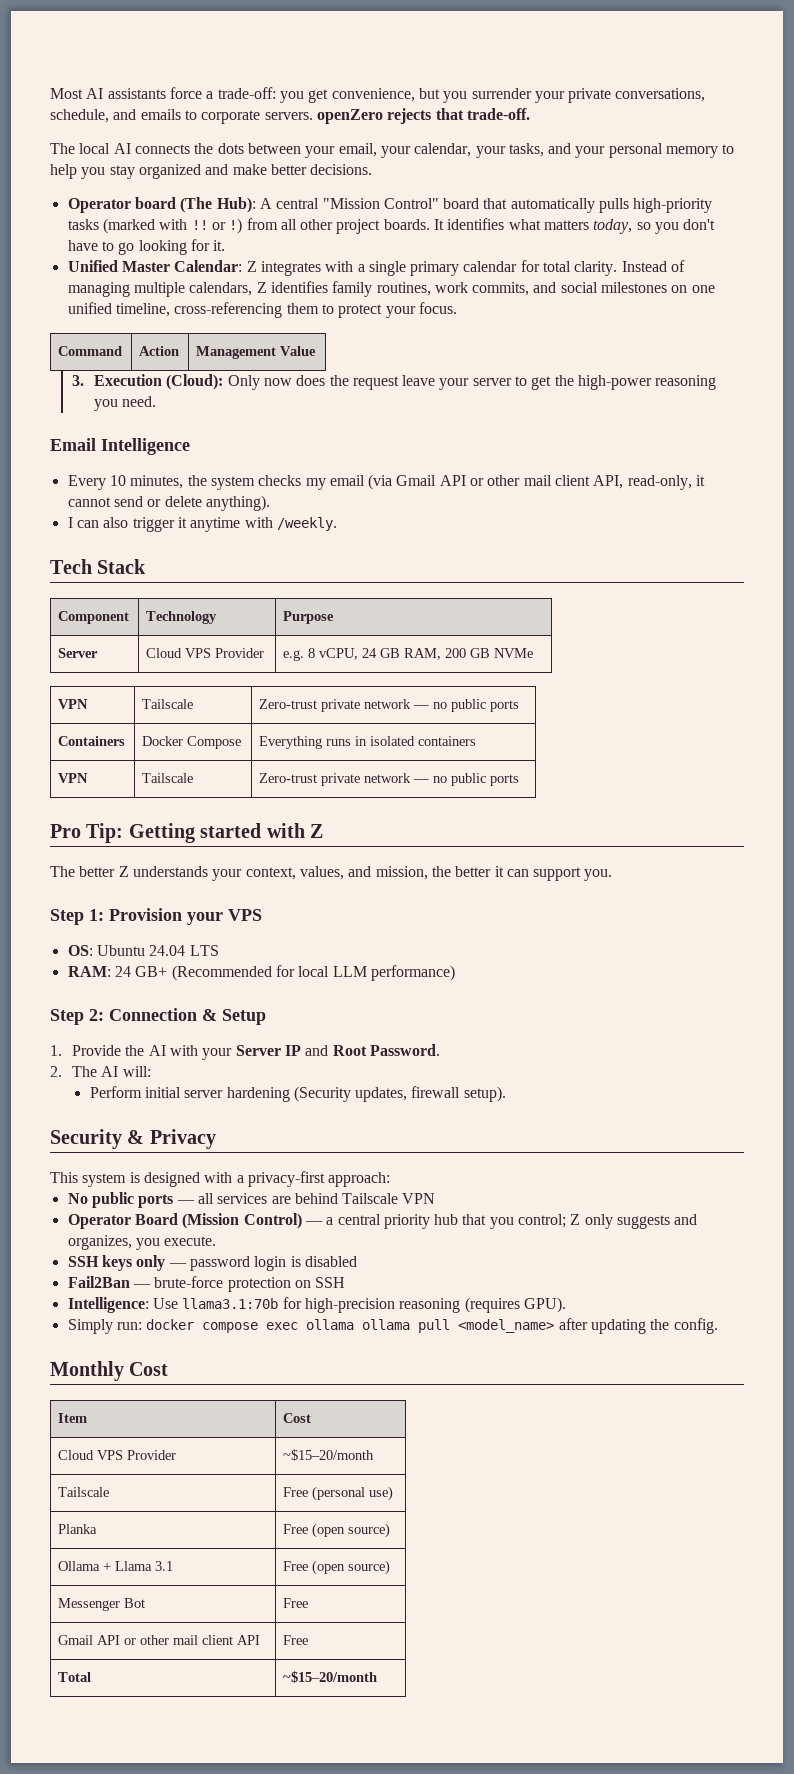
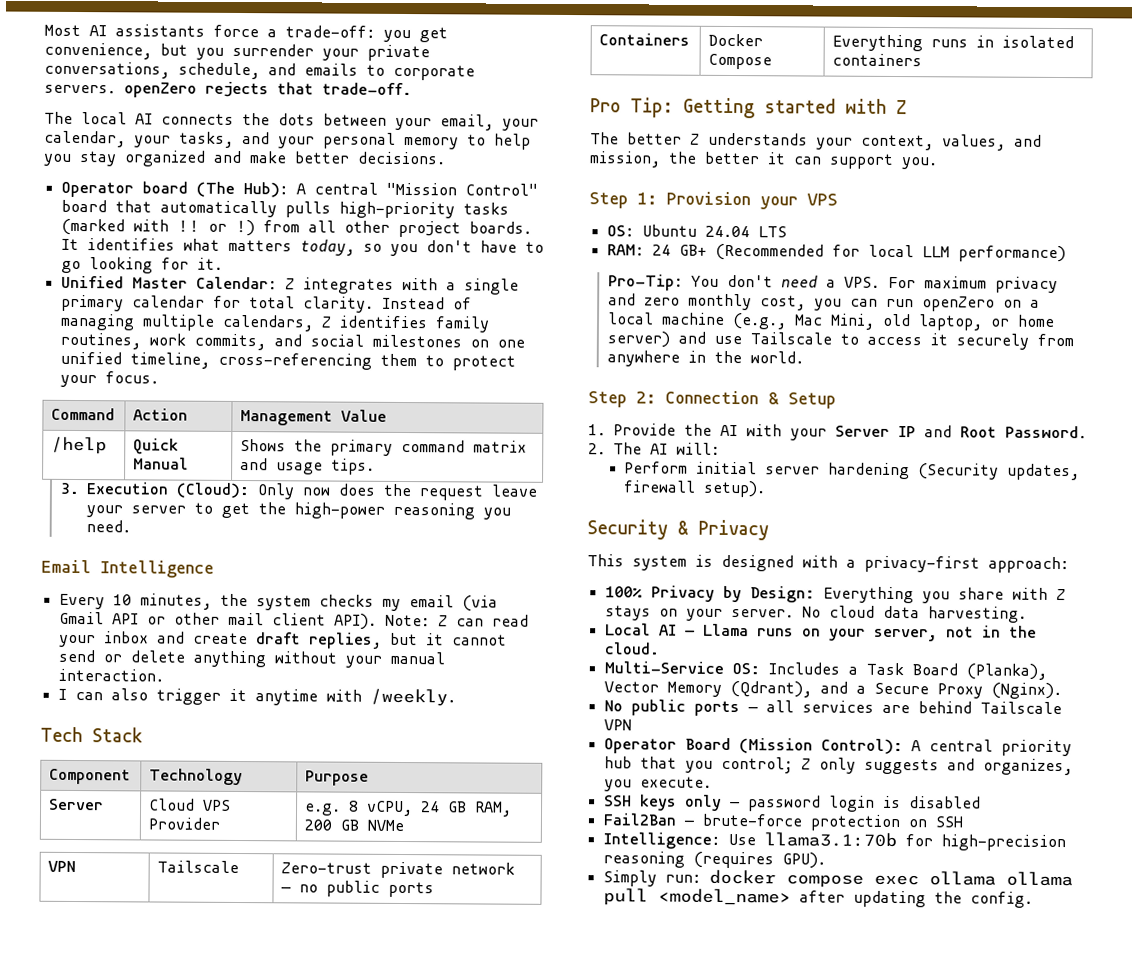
+ /help | Quick Manual | Shows the primary command matrix and usage tips.
- Every 10 minutes, the system checks my email (via Gmail API or other mail client API, read-only, it cannot send or delete anything).
+ Every 10 minutes, the system checks my email (via Gmail API or other mail client API). Note: Z can read your inbox and create draft replies, but it cannot send or delete anything without your manual interaction.
  Containers | Docker Compose | Everything runs in isolated containers
- VPN | Tailscale | Zero-trust private network — no public ports
+ Pro-Tip: You don't need a VPS. For maximum privacy and zero monthly cost, you can run openZero on a local machine (e.g., Mac Mini, old laptop, or home server) and use Tailscale to access it securely from anywhere in the world.
+ 100% Privacy by Design: Everything you share with Z stays on your server. No cloud data harvesting.
+ Local AI — Llama runs on your server, not in the cloud.
+ Multi-Service OS: Includes a Task Board (Planka), Vector Memory (Qdrant), and a Secure Proxy (Nginx).
- Operator Board (Mission Control) — a central priority hub that you control; Z only suggests and organizes, you execute.
+ Operator Board (Mission Control): A central priority hub that you control; Z only suggests and organizes, you execute.
- Monthly Cost
- Item | Cost
- Cloud VPS Provider | ~$15–20/month
- Tailscale | Free (personal use)
- Planka | Free (open source)
- Ollama + Llama 3.1 | Free (open source)
- Messenger Bot | Free
- Gmail API or other mail client API | Free
- Total | ~$15–20/month

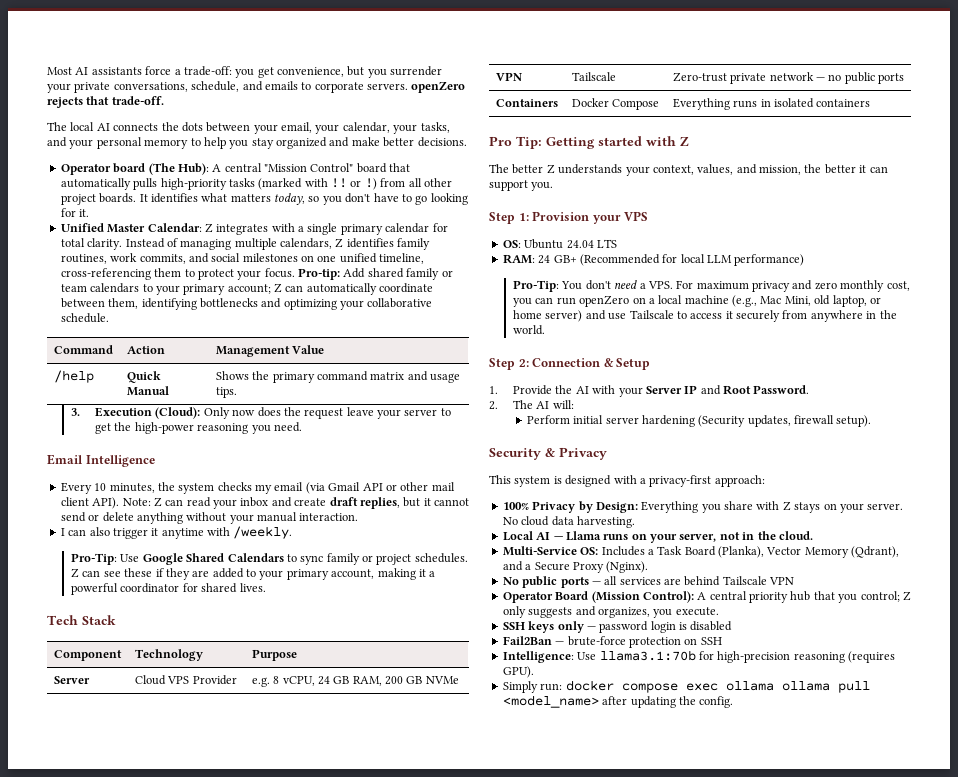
+ Pro-tip: Add shared family or team calendars to your primary account; Z can automatically coordinate between them, identifying bottlenecks and optimizing your collaborative schedule.
+ Pro-Tip: Use Google Shared Calendars to sync family or project schedules. Z can see these if they are added to your primary account, making it a powerful coordinator for shared lives.

